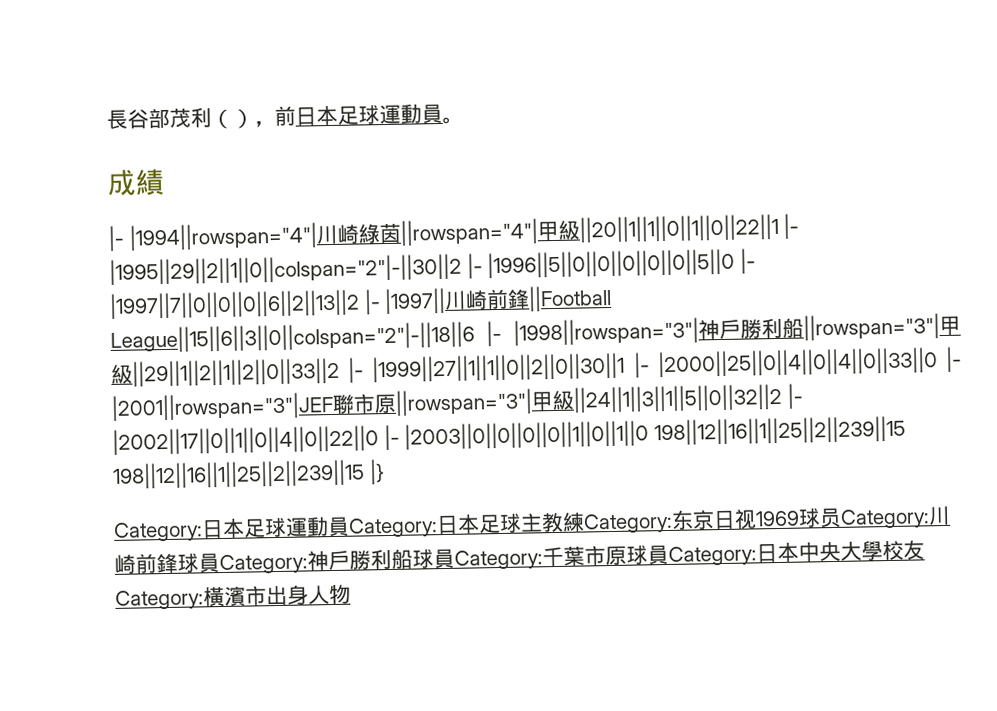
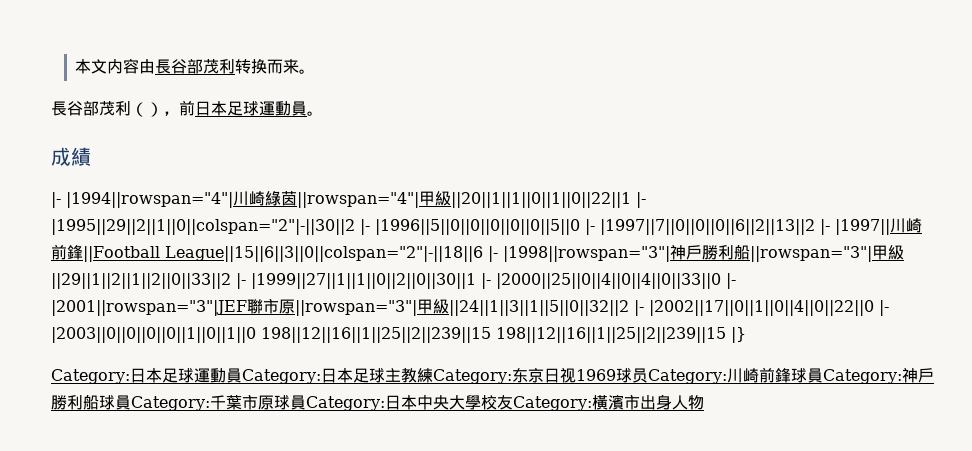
+ 本文内容由長谷部茂利转换而来。

